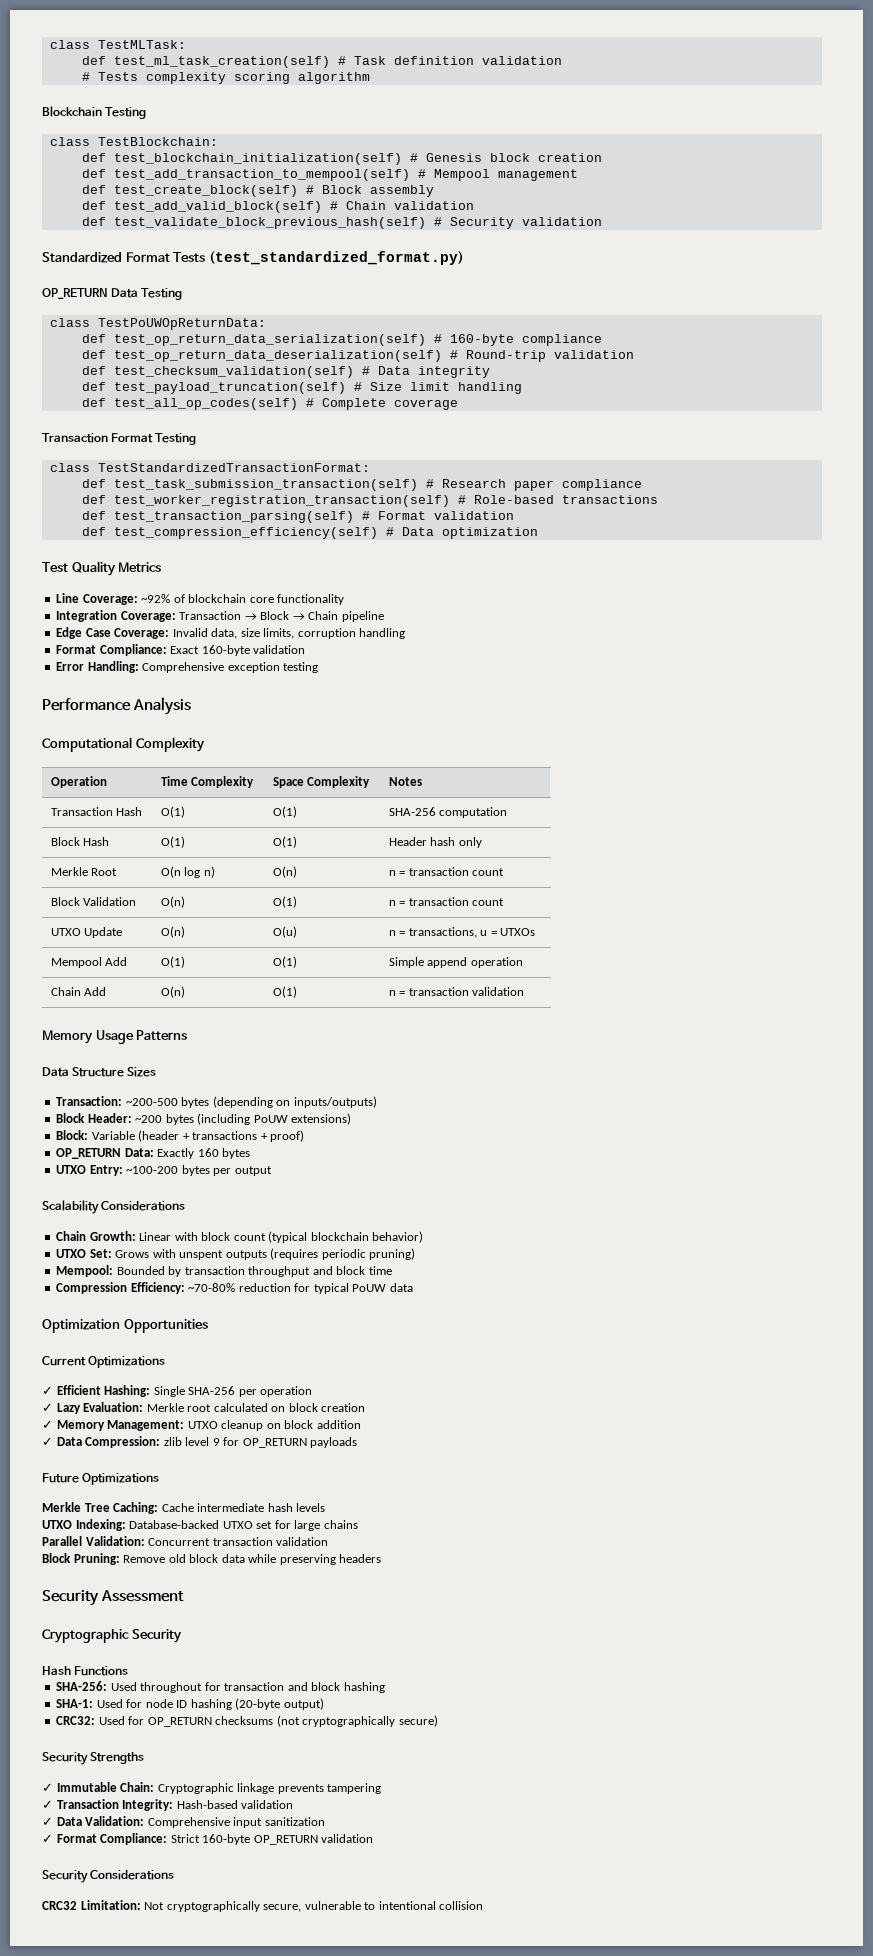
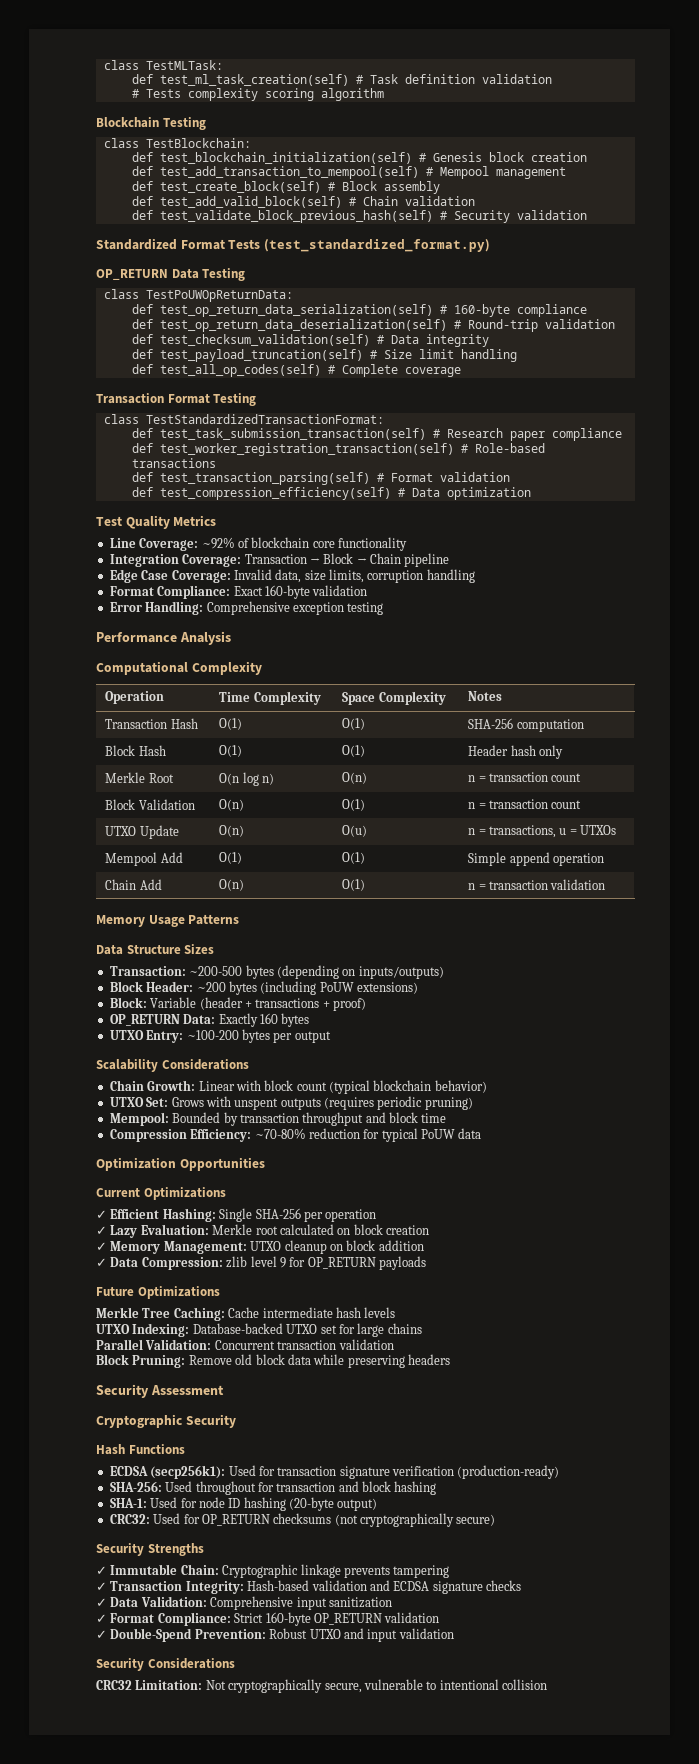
+ ECDSA (secp256k1): Used for transaction signature verification (production-ready)
- ✓ Transaction Integrity: Hash-based validation
+ ✓ Transaction Integrity: Hash-based validation and ECDSA signature checks
+ ✓ Double-Spend Prevention: Robust UTXO and input validation

